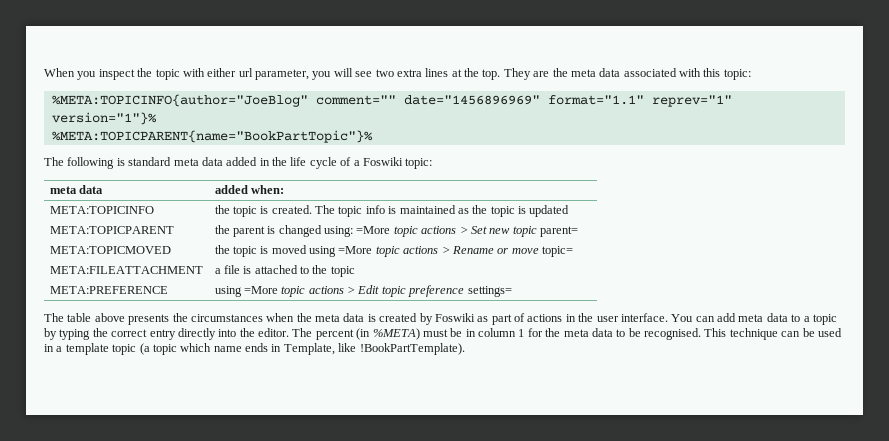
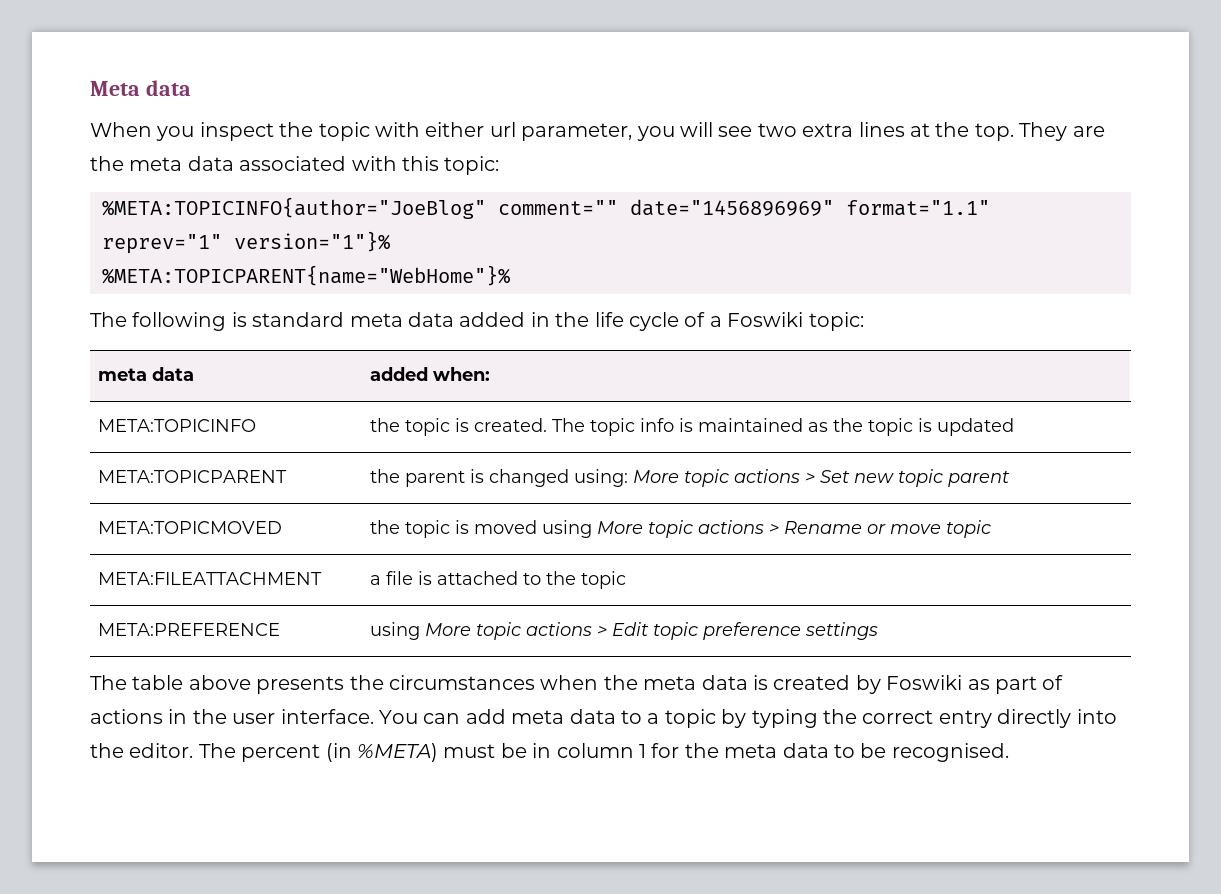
+ Meta data
- %META:TOPICPARENT{name="BookPartTopic"}%
+ %META:TOPICPARENT{name="WebHome"}%
- META:TOPICPARENT | the parent is changed using: =More topic actions > Set new topic parent=
+ META:TOPICPARENT | the parent is changed using: More topic actions > Set new topic parent
- META:TOPICMOVED | the topic is moved using =More topic actions > Rename or move topic=
+ META:TOPICMOVED | the topic is moved using More topic actions > Rename or move topic
- META:PREFERENCE | using =More topic actions > Edit topic preference settings=
+ META:PREFERENCE | using More topic actions > Edit topic preference settings
- This technique can be used in a template topic (a topic which name ends in Template, like !BookPartTemplate).

